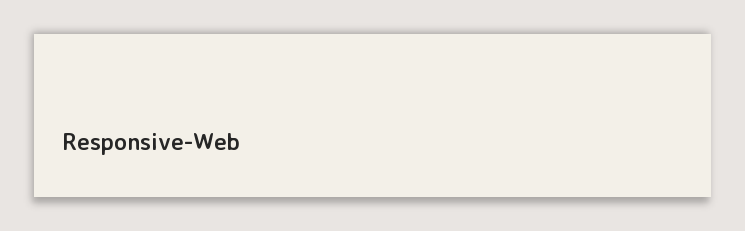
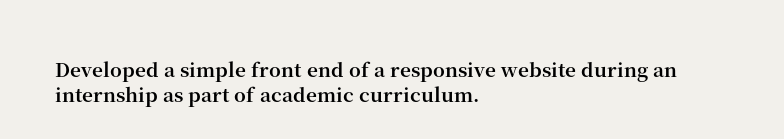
- Responsive-Web
+ Developed a simple front end of a responsive website during an internship as part of academic curriculum.

